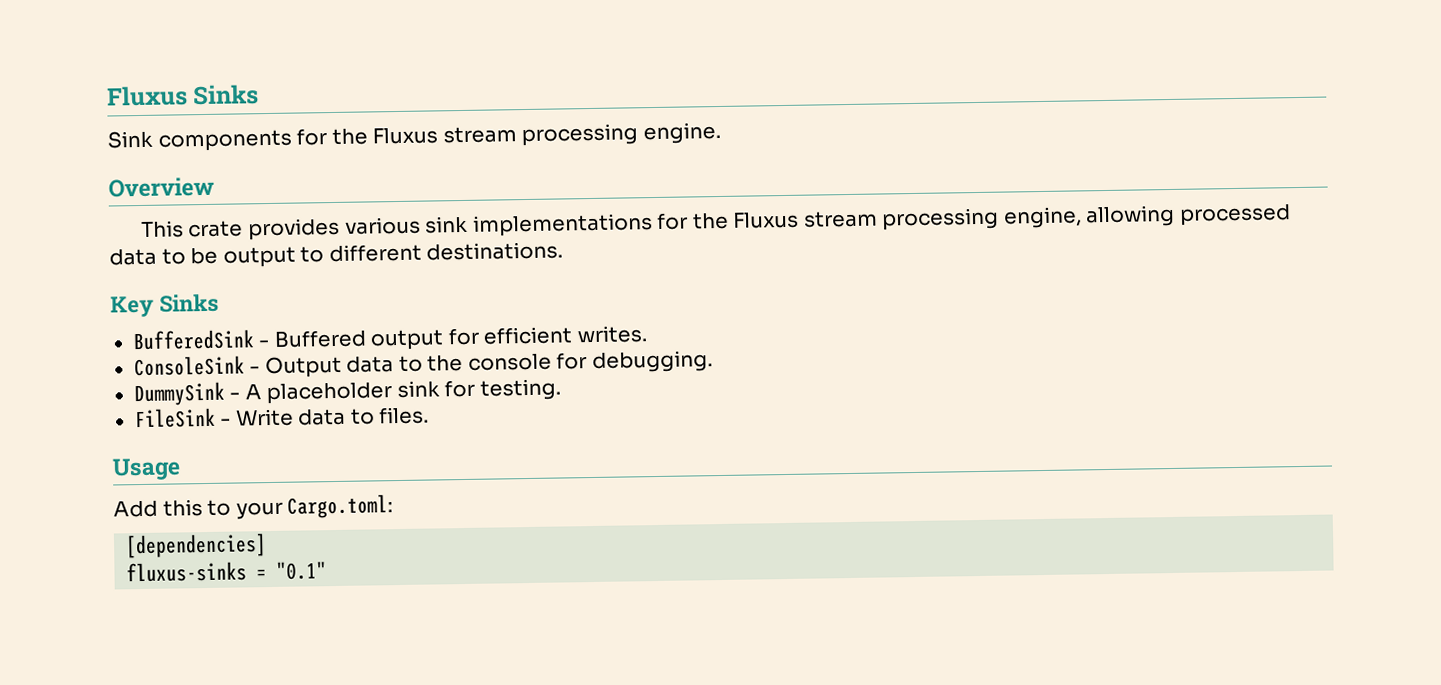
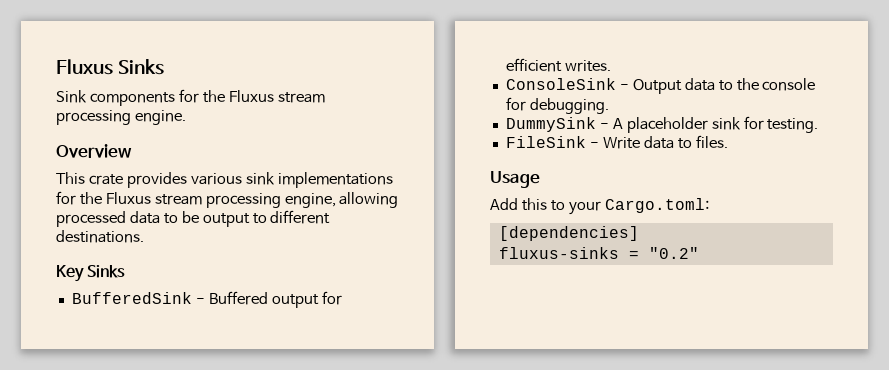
- fluxus-sinks = "0.1"
+ fluxus-sinks = "0.2"

